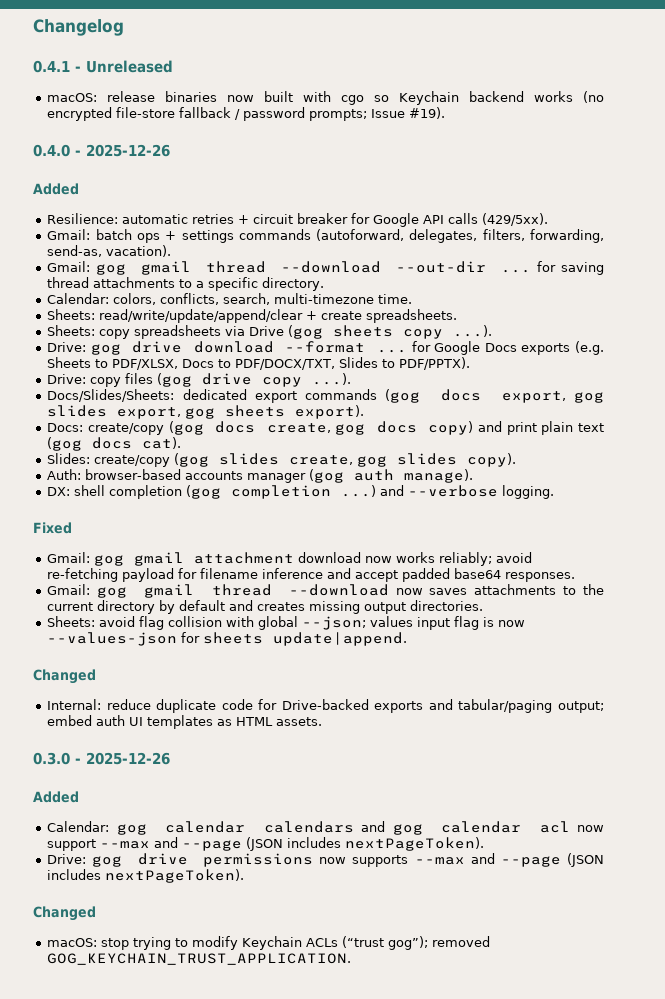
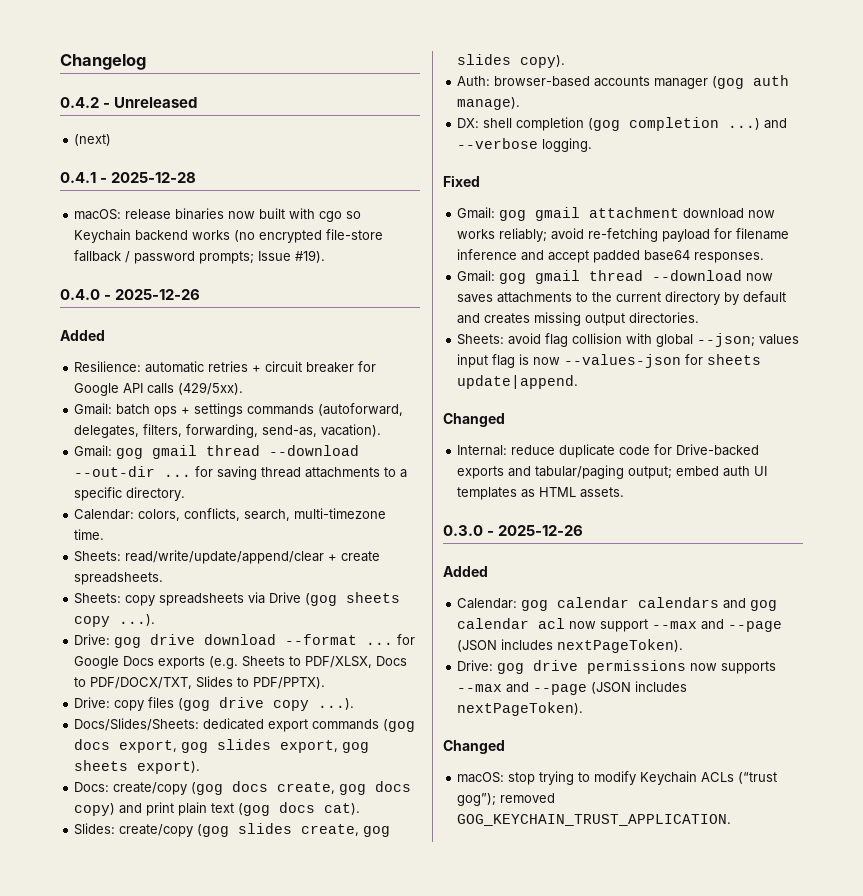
+ 0.4.2 - Unreleased
+ (next)
- 0.4.1 - Unreleased
+ 0.4.1 - 2025-12-28

